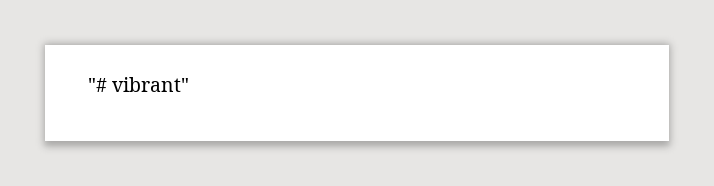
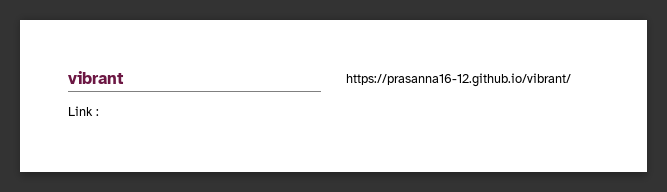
- "# vibrant"
+ vibrant
+ Link : https://prasanna16-12.github.io/vibrant/

